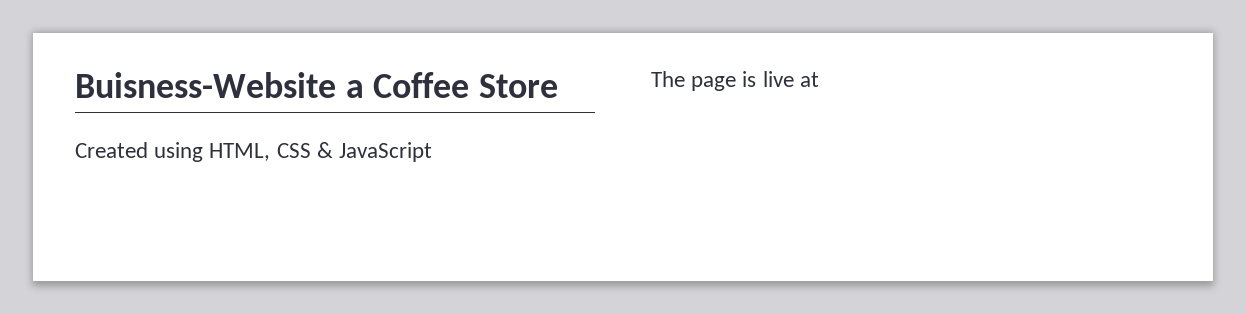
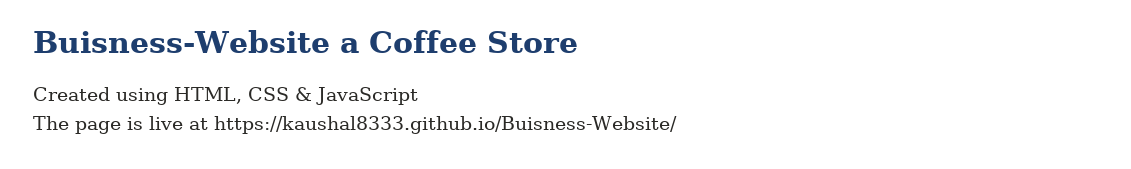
- The page is live at
+ The page is live at https://kaushal8333.github.io/Buisness-Website/

